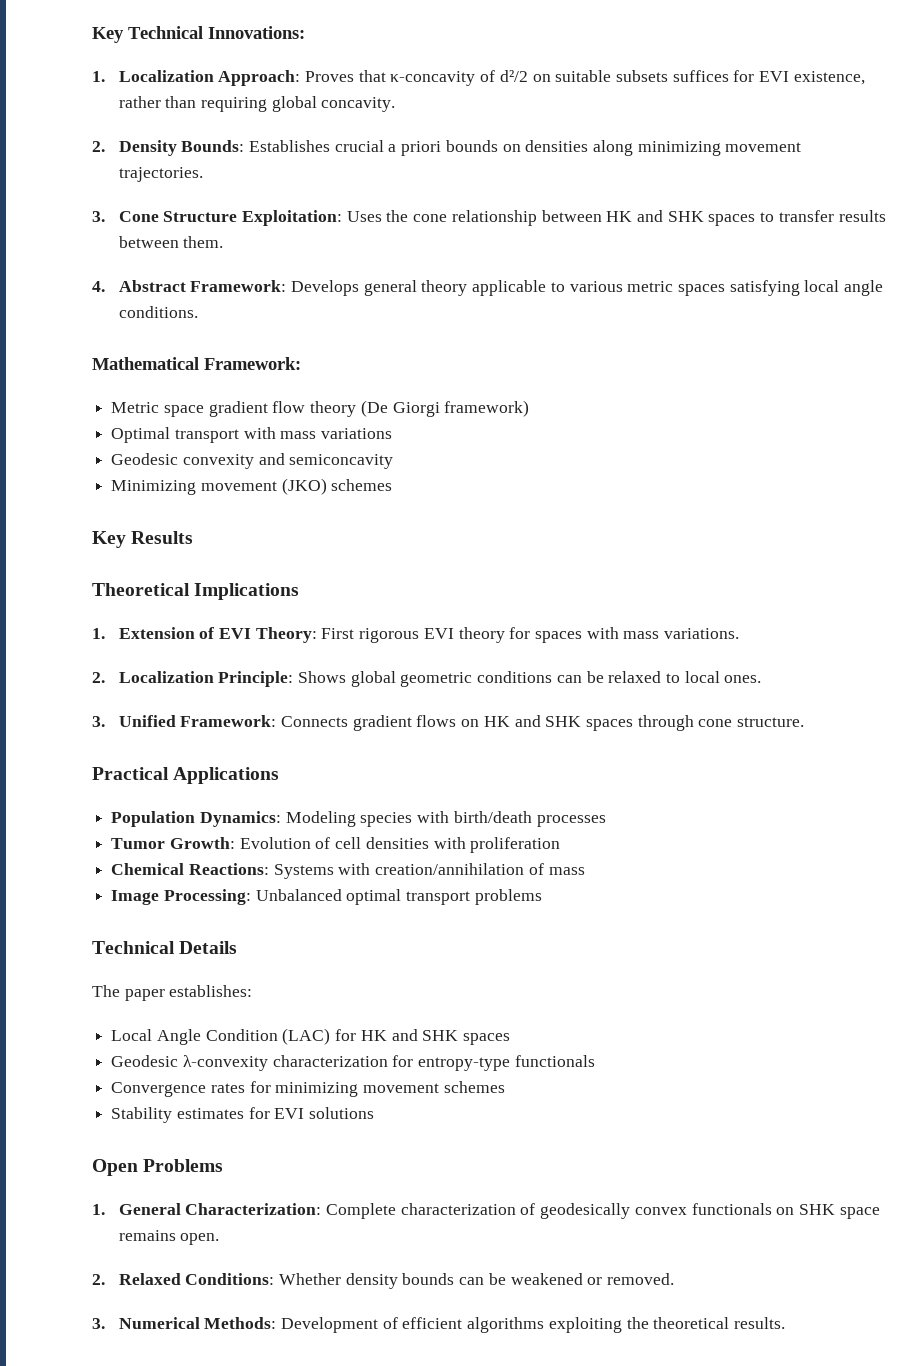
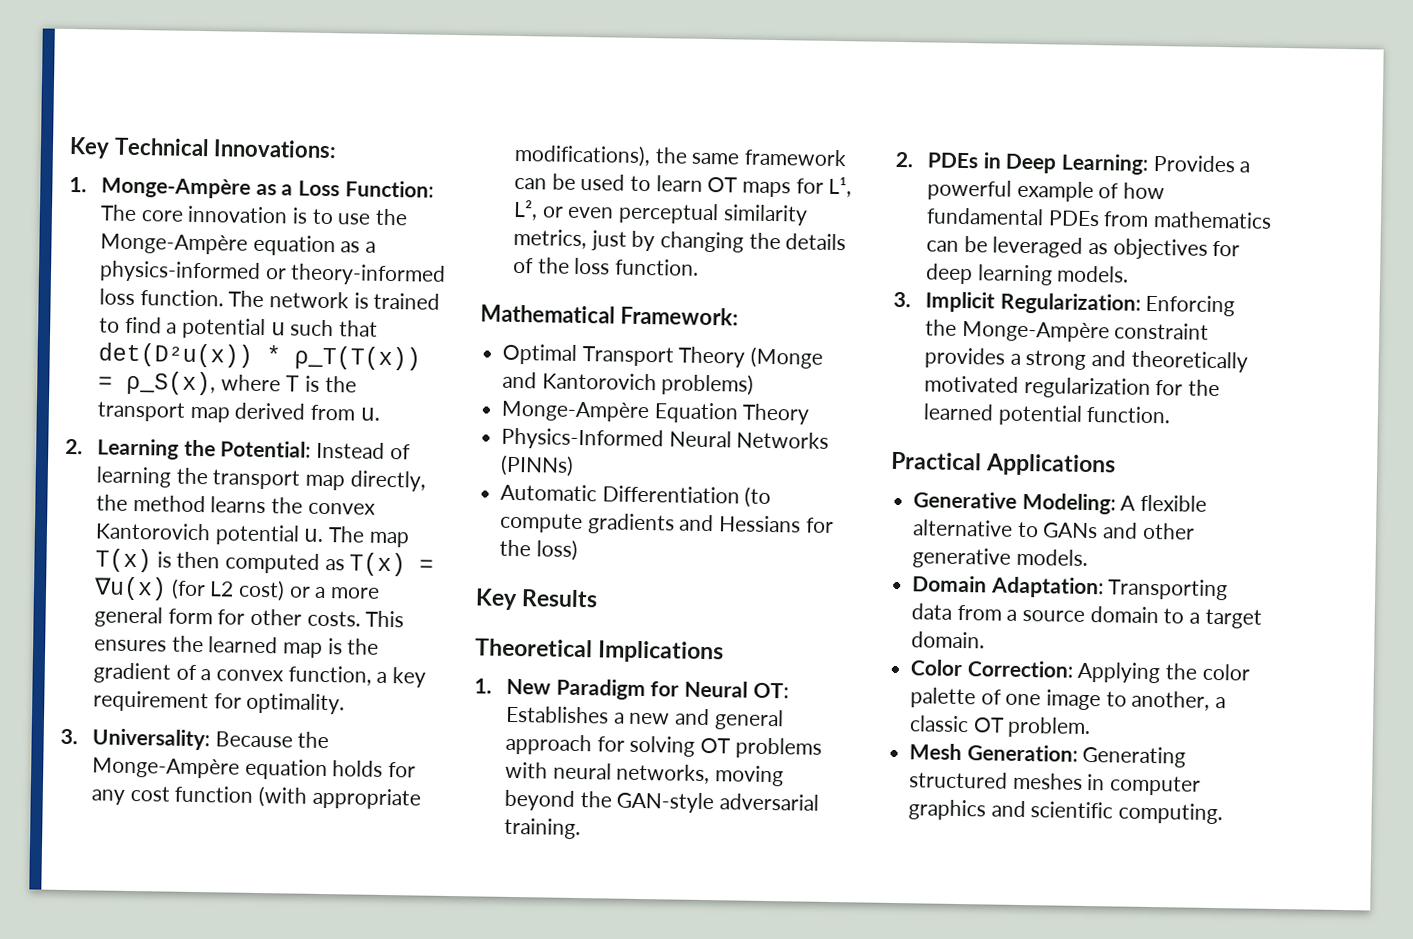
- 1. Localization Approach: Proves that κ-concavity of d²/2 on suitable subsets suffices for EVI existence, rather than requiring global concavity.
- 2. Density Bounds: Establishes crucial a priori bounds on densities along minimizing movement trajectories.
- 3. Cone Structure Exploitation: Uses the cone relationship between HK and SHK spaces to transfer results between them.
- 4. Abstract Framework: Develops general theory applicable to various metric spaces satisfying local angle conditions.
+ 1. Monge-Ampère as a Loss Function: The core innovation is to use the Monge-Ampère equation as a physics-informed or theory-informed loss function. The network is trained to find a potential u such that det(D²u(x)) * ρ_T(T(x)) = ρ_S(x), where T is the transport map derived from u.
+ 2. Learning the Potential: Instead of learning the transport map directly, the method learns the convex Kantorovich potential u. The map T(x) is then computed as T(x) = ∇u(x) (for L2 cost) or a more general form for other costs. This ensures the learned map is the gradient of a convex function, a key requirement for optimality.
+ 3. Universality: Because the Monge-Ampère equation holds for any cost function (with appropriate modifications), the same framework can be used to learn OT maps for L¹, L², or even perceptual similarity metrics, just by changing the details of the loss function.
  Mathematical Framework:
- Metric space gradient flow theory (De Giorgi framework)
- Optimal transport with mass variations
- Geodesic convexity and semiconcavity
- Minimizing movement (JKO) schemes
+ Optimal Transport Theory (Monge and Kantorovich problems)
+ Monge-Ampère Equation Theory
+ Physics-Informed Neural Networks (PINNs)
+ Automatic Differentiation (to compute gradients and Hessians for the loss)
- 1. Extension of EVI Theory: First rigorous EVI theory for spaces with mass variations.
- 2. Localization Principle: Shows global geometric conditions can be relaxed to local ones.
- 3. Unified Framework: Connects gradient flows on HK and SHK spaces through cone structure.
+ 1. New Paradigm for Neural OT: Establishes a new and general approach for solving OT problems with neural networks, moving beyond the GAN-style adversarial training.
+ 2. PDEs in Deep Learning: Provides a powerful example of how fundamental PDEs from mathematics can be leveraged as objectives for deep learning models.
+ 3. Implicit Regularization: Enforcing the Monge-Ampère constraint provides a strong and theoretically motivated regularization for the learned potential function.
  Practical Applications
- Population Dynamics: Modeling species with birth/death processes
- Tumor Growth: Evolution of cell densities with proliferation
- Chemical Reactions: Systems with creation/annihilation of mass
- Image Processing: Unbalanced optimal transport problems
- Technical Details
- The paper establishes:
- Local Angle Condition (LAC) for HK and SHK spaces
- Geodesic λ-convexity characterization for entropy-type functionals
- Convergence rates for minimizing movement schemes
- Stability estimates for EVI solutions
- Open Problems
- 1. General Characterization: Complete characterization of geodesically convex functionals on SHK space remains open.
- 2. Relaxed Conditions: Whether density bounds can be weakened or removed.
- 3. Numerical Methods: Development of efficient algorithms exploiting the theoretical results.
+ Generative Modeling: A flexible alternative to GANs and other generative models.
+ Domain Adaptation: Transporting data from a source domain to a target domain.
+ Color Correction: Applying the color palette of one image to another, a classic OT problem.
+ Mesh Generation: Generating structured meshes in computer graphics and scientific computing.

